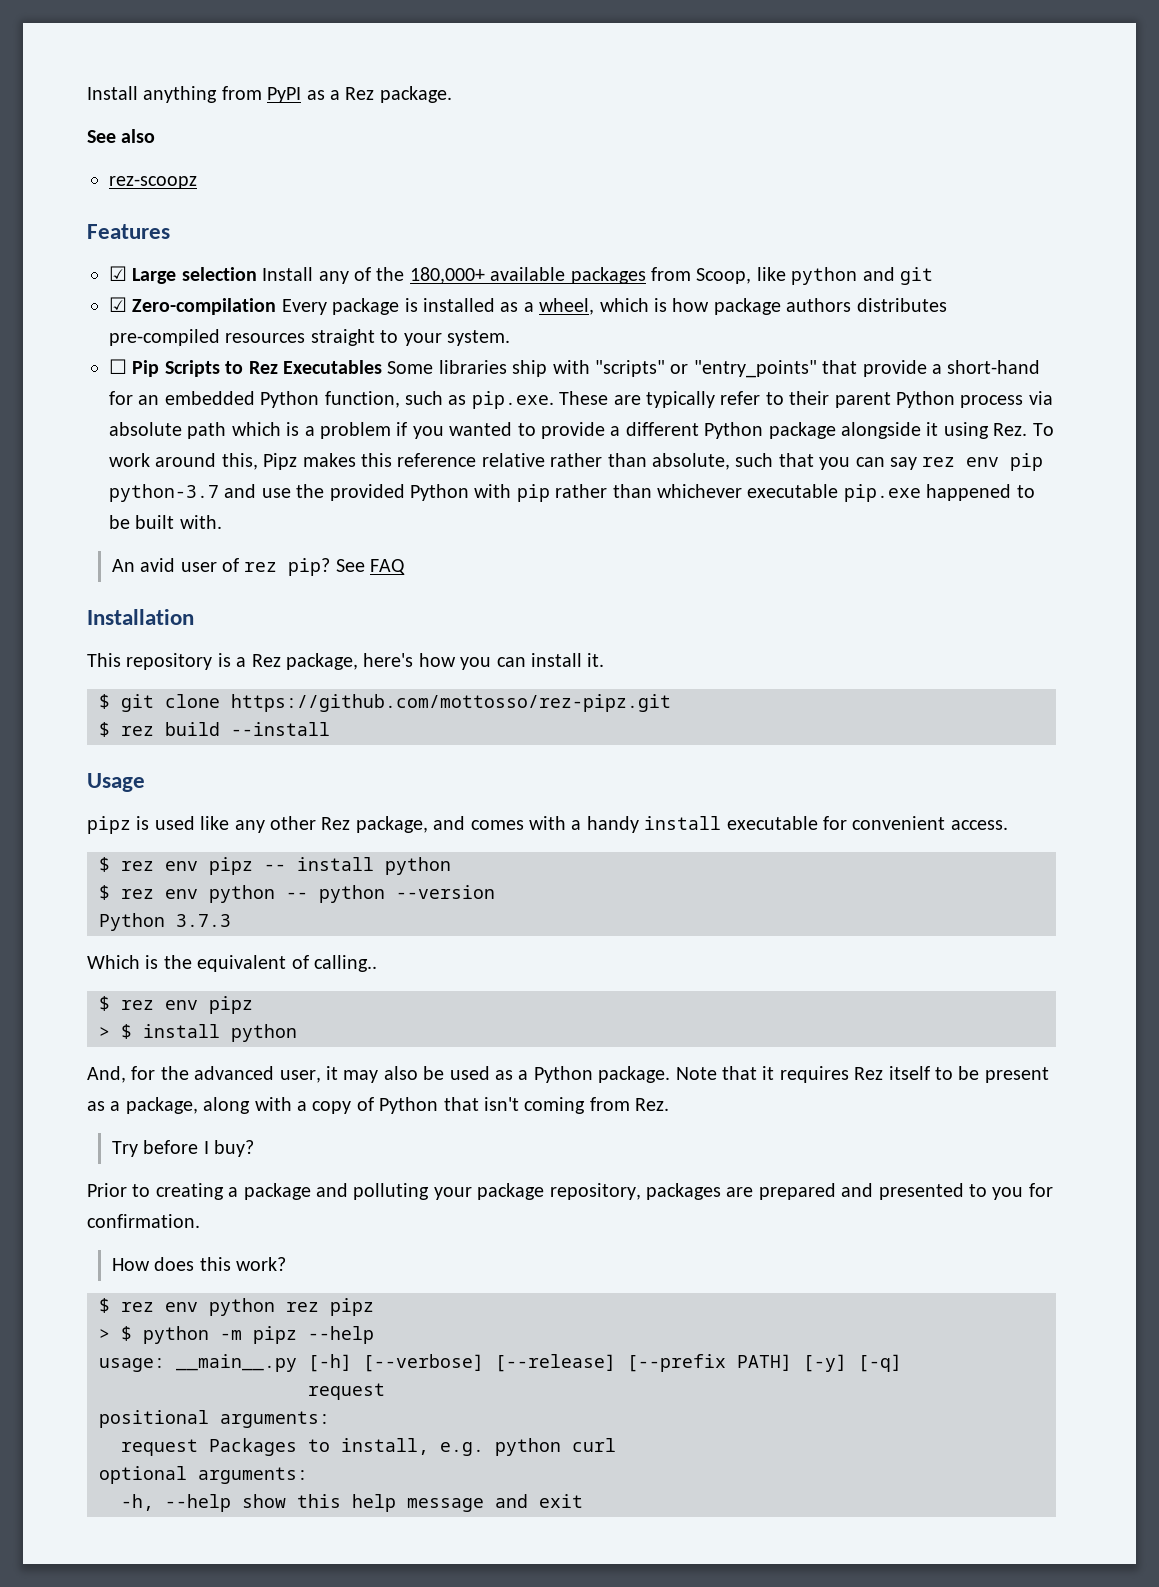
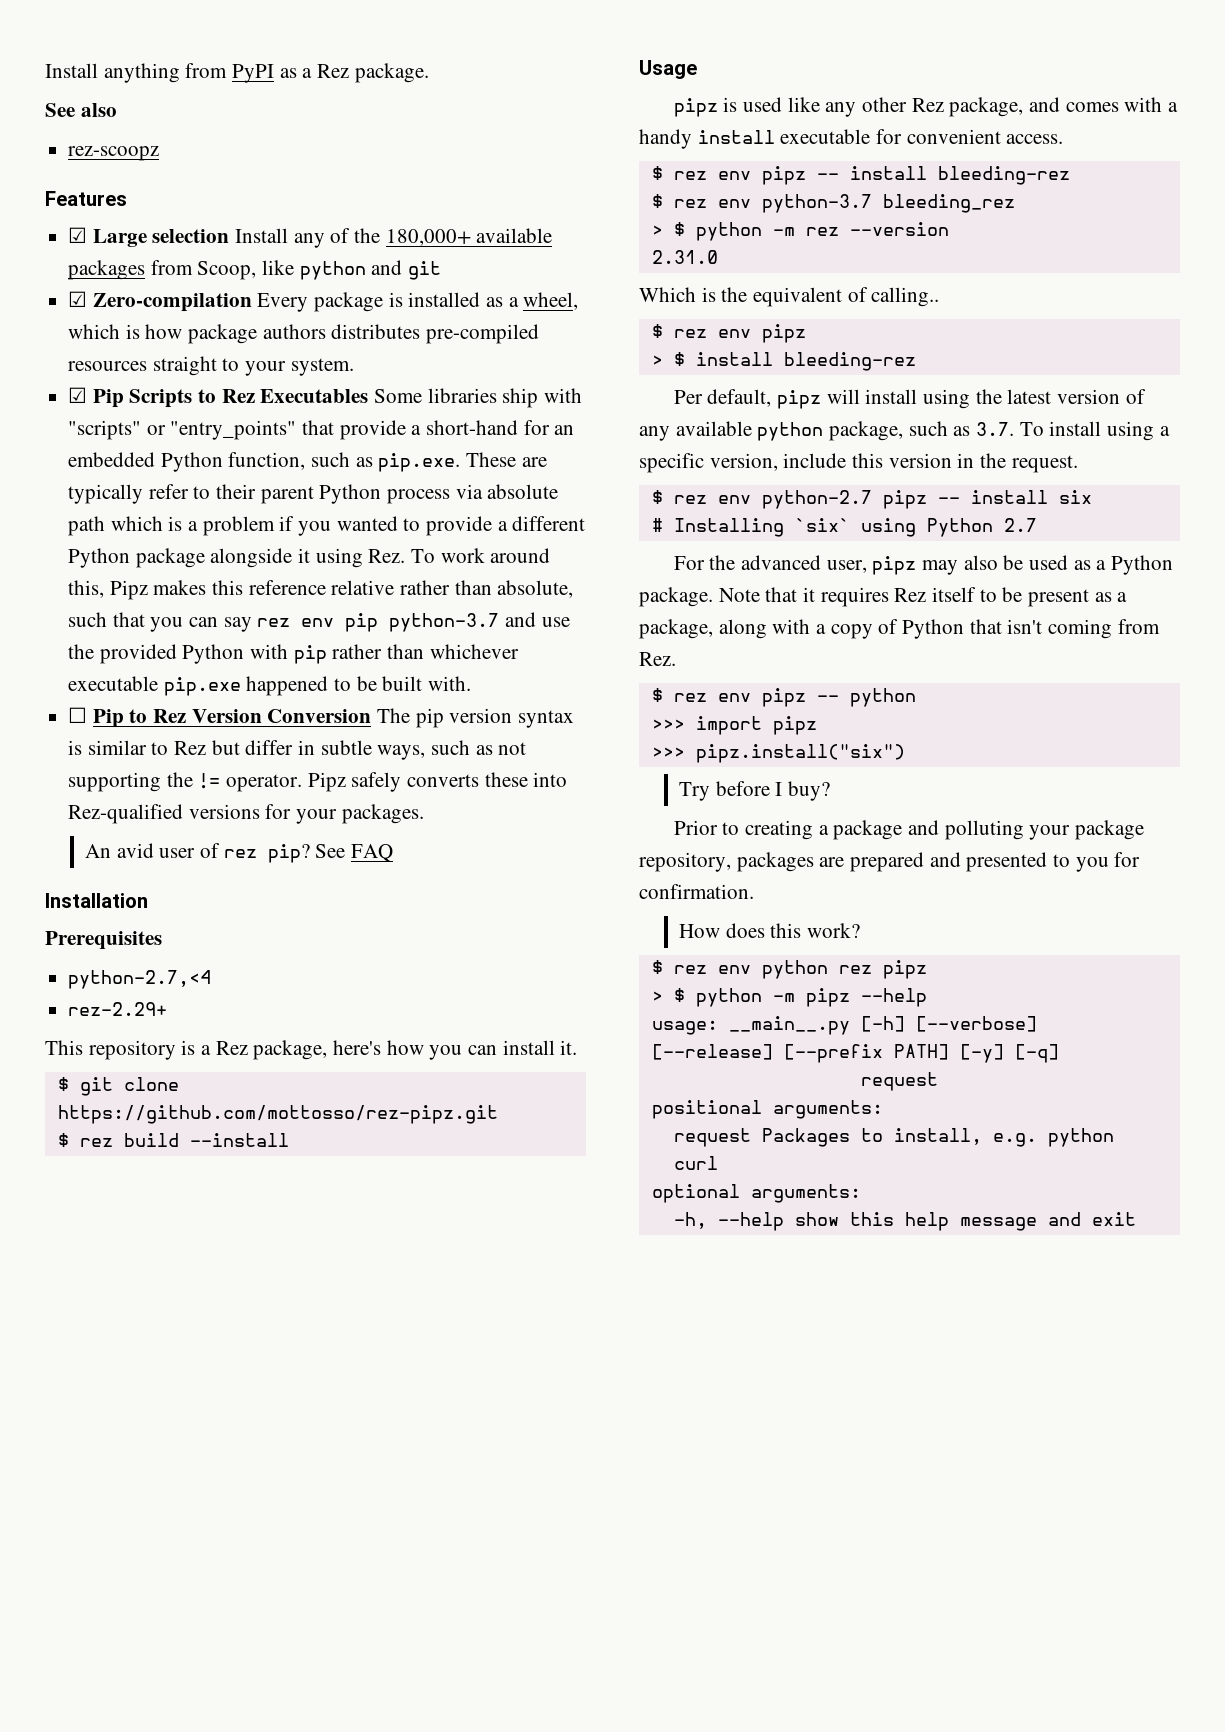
- ☐ Pip Scripts to Rez Executables Some libraries ship with "scripts" or "entry_points" that provide a short-hand for an embedded Python function, such as pip.exe. These are typically refer to their parent Python process via absolute path which is a problem if you wanted to provide a different Python package alongside it using Rez. To work around this, Pipz makes this reference relative rather than absolute, such that you can say rez env pip python-3.7 and use the provided Python with pip rather than whichever executable pip.exe happened to be built with.
+ ☑ Pip Scripts to Rez Executables Some libraries ship with "scripts" or "entry_points" that provide a short-hand for an embedded Python function, such as pip.exe. These are typically refer to their parent Python process via absolute path which is a problem if you wanted to provide a different Python package alongside it using Rez. To work around this, Pipz makes this reference relative rather than absolute, such that you can say rez env pip python-3.7 and use the provided Python with pip rather than whichever executable pip.exe happened to be built with.
+ ☐ Pip to Rez Version Conversion The pip version syntax is similar to Rez but differ in subtle ways, such as not supporting the != operator. Pipz safely converts these into Rez-qualified versions for your packages.
+ Prerequisites
+ python-2.7,<4
+ rez-2.29+
- $ rez env pipz -- install python
- $ rez env python -- python --version
+ $ rez env pipz -- install bleeding-rez
+ $ rez env python-3.7 bleeding_rez
+ > $ python -m rez --version
- Python 3.7.3
+ 2.31.0
- > $ install python
- And, for the advanced user, it may also be used as a Python package.
+ > $ install bleeding-rez
+ Per default, pipz will install using the latest version of any available python package, such as 3.7. To install using a specific version, include this version in the request.
+ $ rez env python-2.7 pipz -- install six
+ # Installing `six` using Python 2.7
+ For the advanced user, pipz may also be used as a Python package.
+ $ rez env pipz -- python
+ >>> import pipz
+ >>> pipz.install("six")

